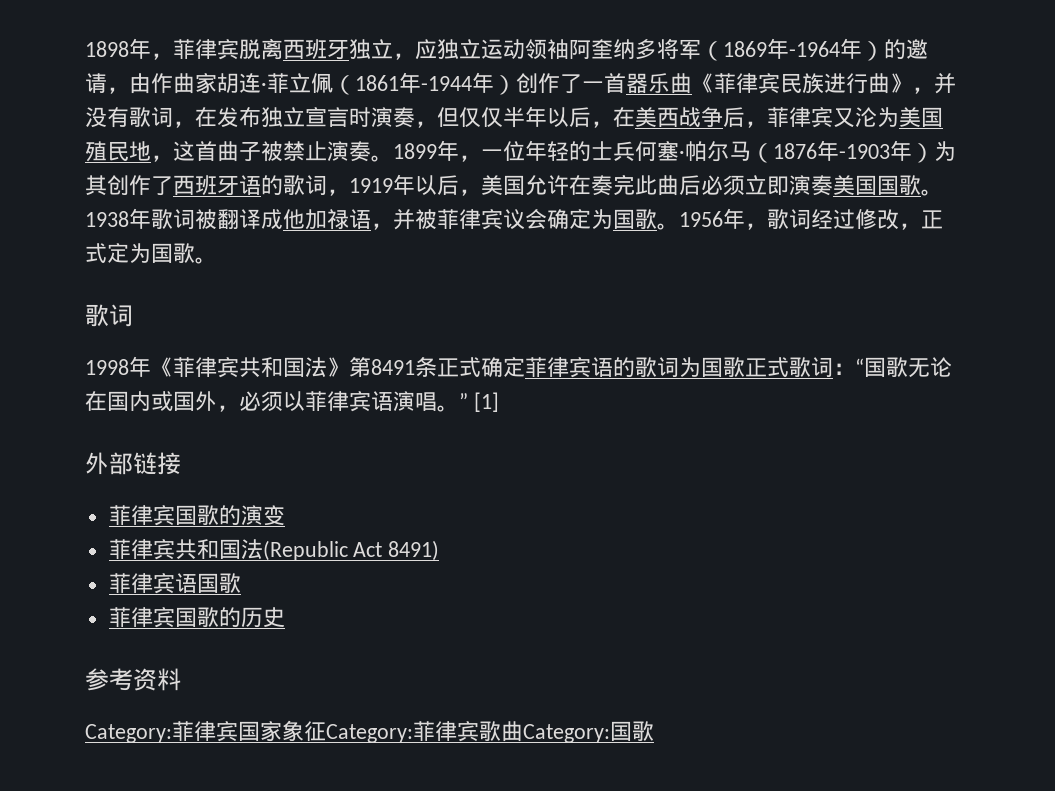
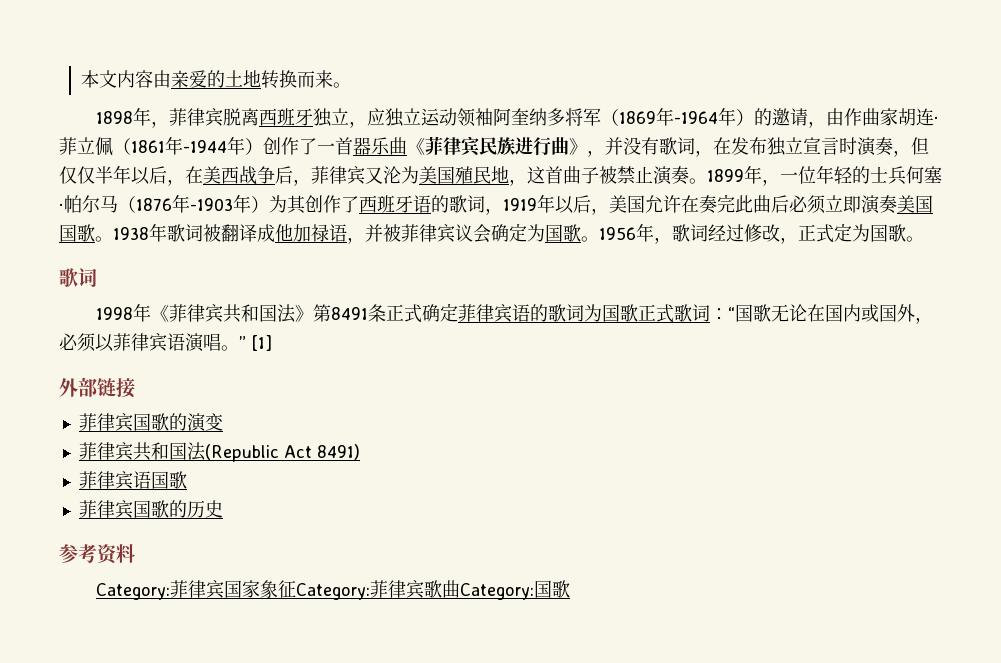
+ 本文内容由亲爱的土地转换而来。

